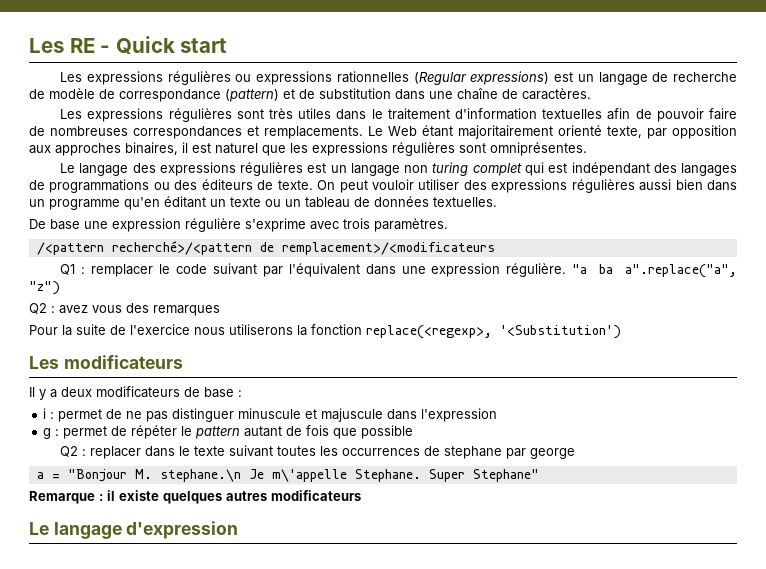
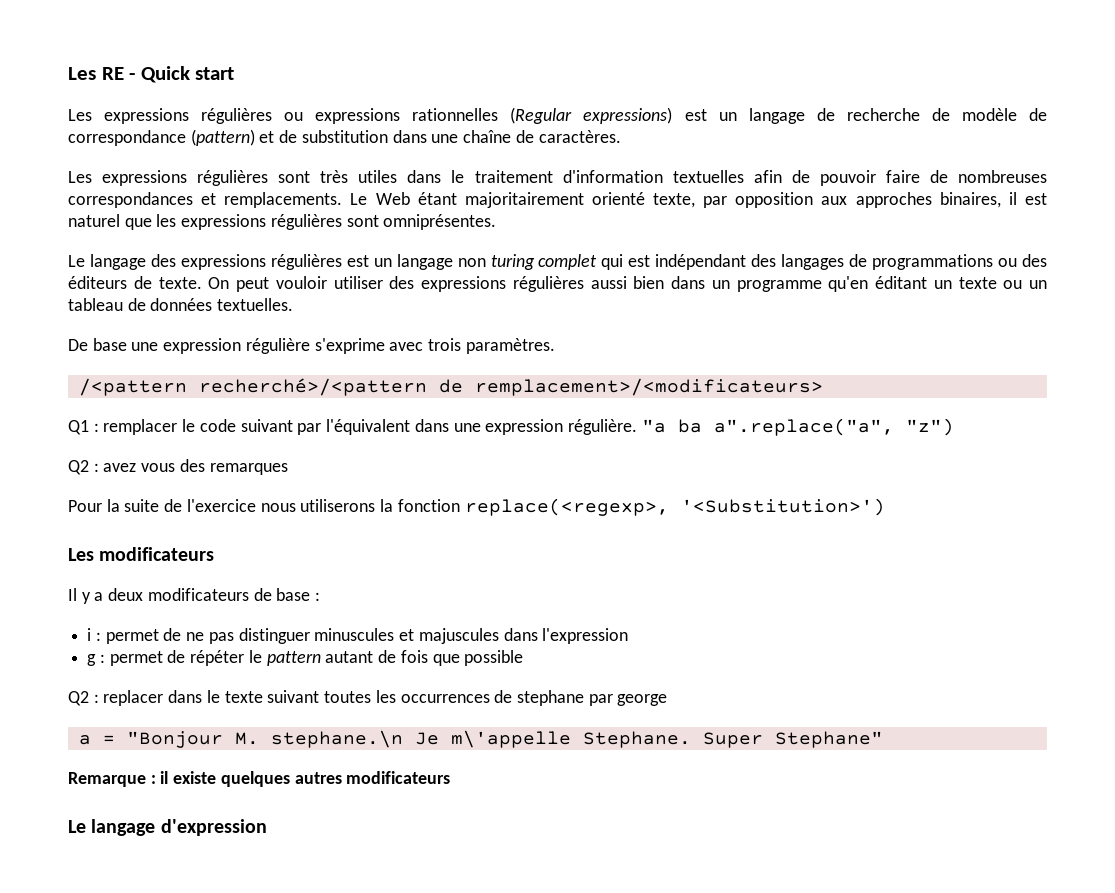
- /<pattern recherché>/<pattern de remplacement>/<modificateurs
+ /<pattern recherché>/<pattern de remplacement>/<modificateurs>
- Pour la suite de l'exercice nous utiliserons la fonction replace(<regexp>, '<Substitution')
+ Pour la suite de l'exercice nous utiliserons la fonction replace(<regexp>, '<Substitution>')
- i : permet de ne pas distinguer minuscule et majuscule dans l'expression
+ i : permet de ne pas distinguer minuscules et majuscules dans l'expression

